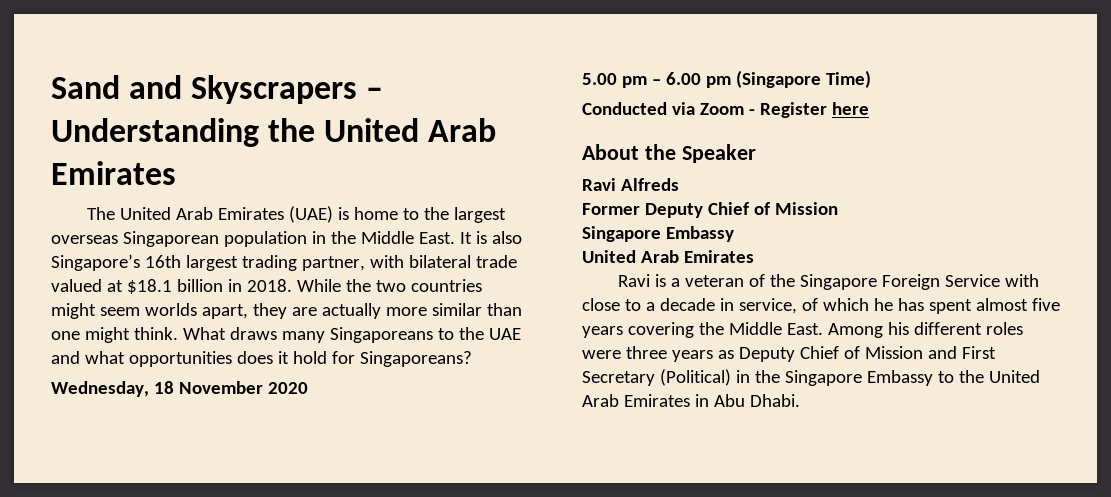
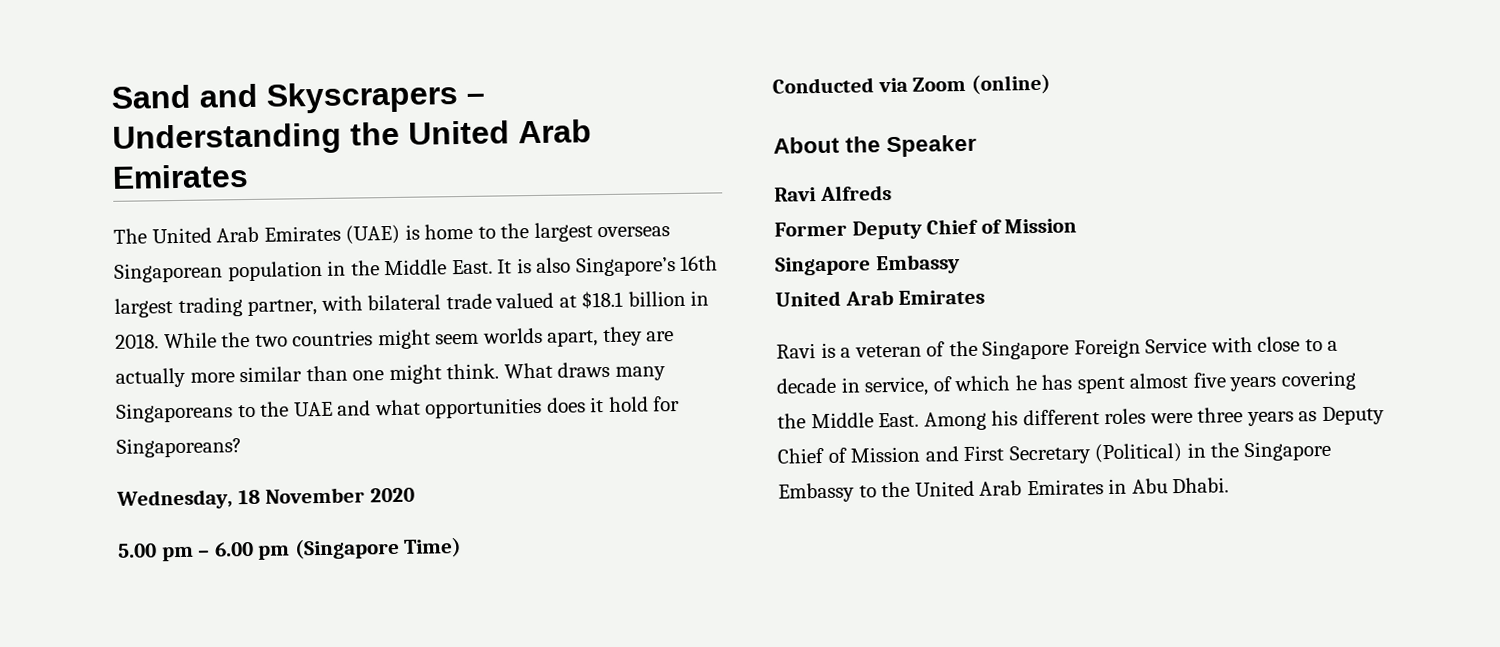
- Conducted via Zoom - Register here
+ Conducted via Zoom (online)

